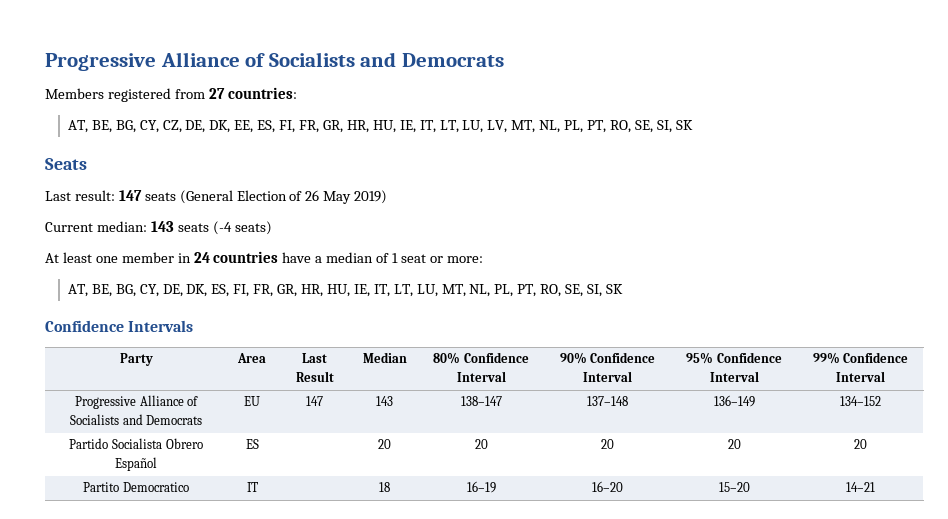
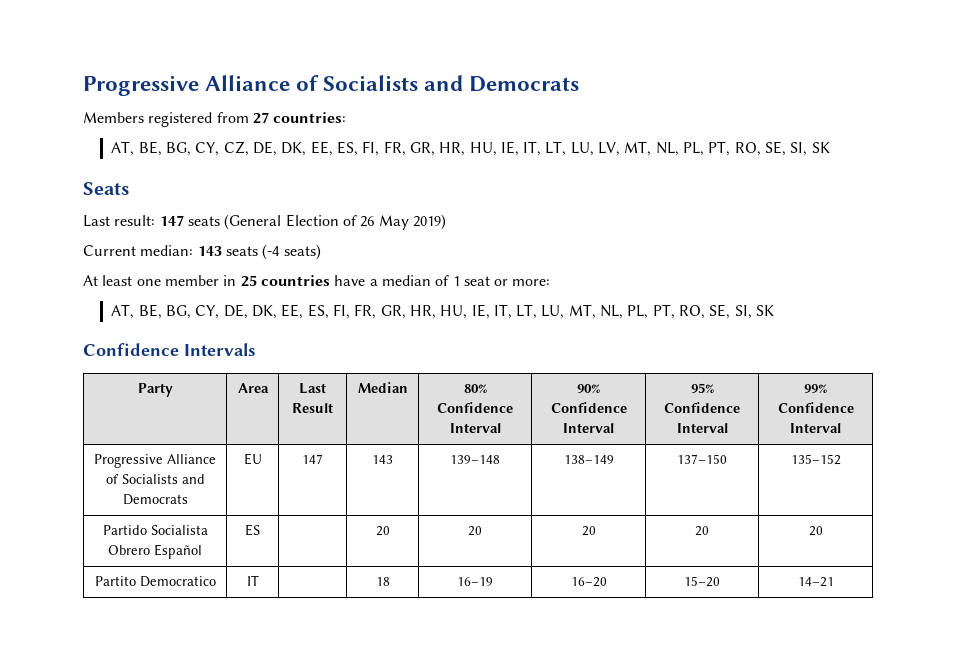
- At least one member in 24 countries have a median of 1 seat or more:
+ At least one member in 25 countries have a median of 1 seat or more:
- AT, BE, BG, CY, DE, DK, ES, FI, FR, GR, HR, HU, IE, IT, LT, LU, MT, NL, PL, PT, RO, SE, SI, SK
+ AT, BE, BG, CY, DE, DK, EE, ES, FI, FR, GR, HR, HU, IE, IT, LT, LU, MT, NL, PL, PT, RO, SE, SI, SK
- Progressive Alliance of Socialists and Democrats | EU | 147 | 143 | 138–147 | 137–148 | 136–149 | 134–152
+ Progressive Alliance of Socialists and Democrats | EU | 147 | 143 | 139–148 | 138–149 | 137–150 | 135–152

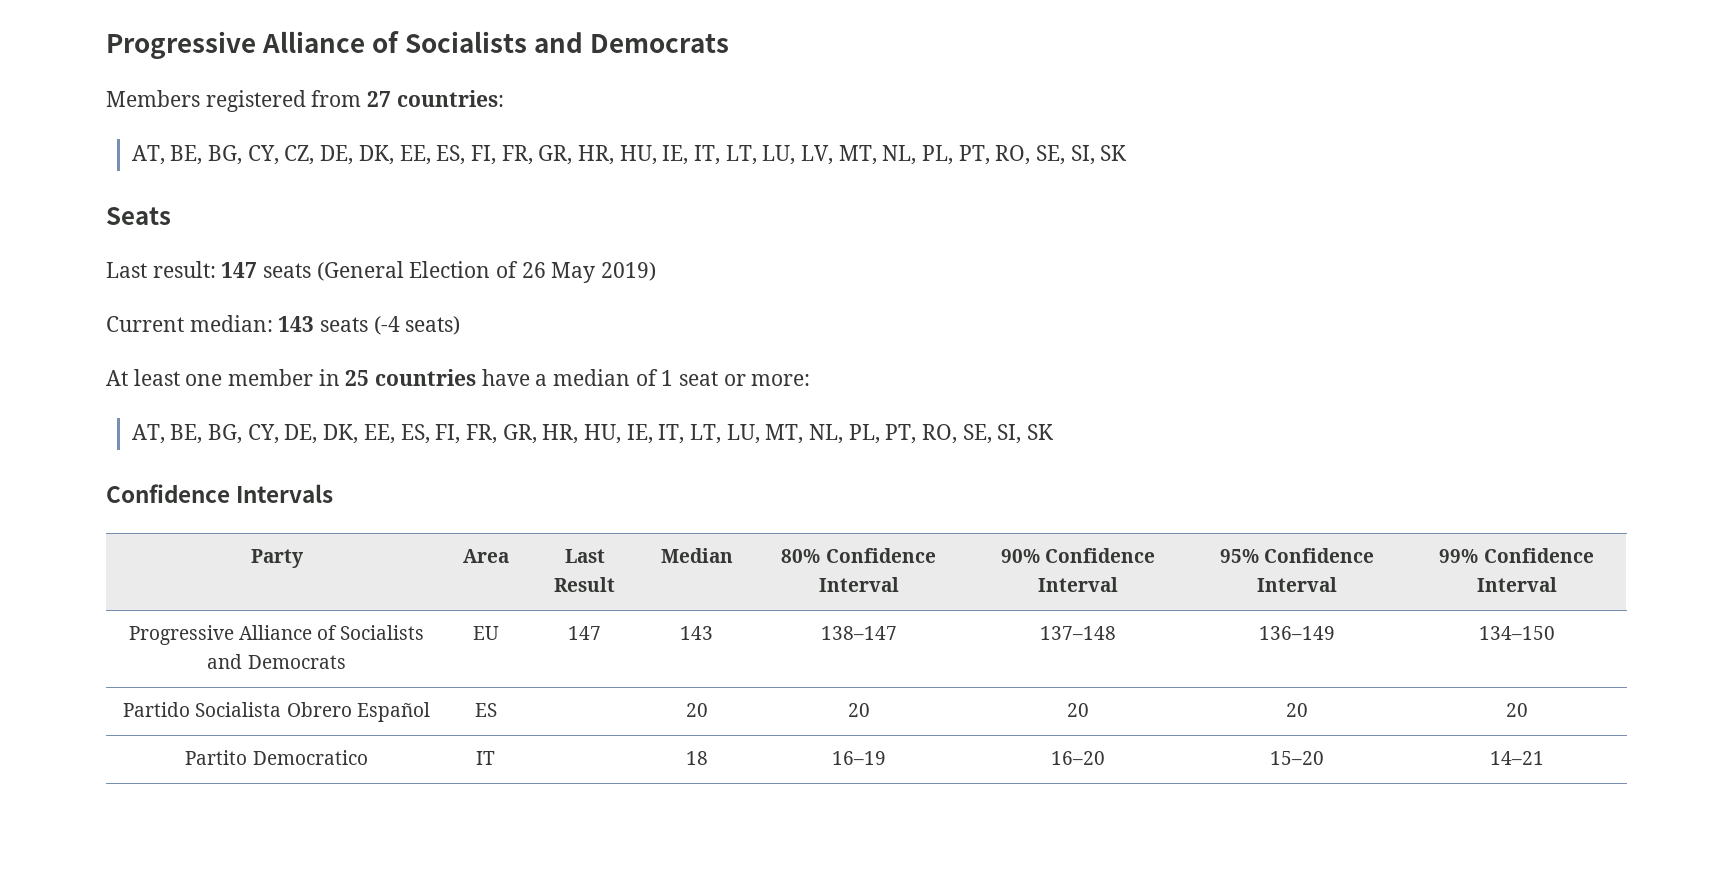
- Progressive Alliance of Socialists and Democrats | EU | 147 | 143 | 139–148 | 138–149 | 137–150 | 135–152
+ Progressive Alliance of Socialists and Democrats | EU | 147 | 143 | 138–147 | 137–148 | 136–149 | 134–150

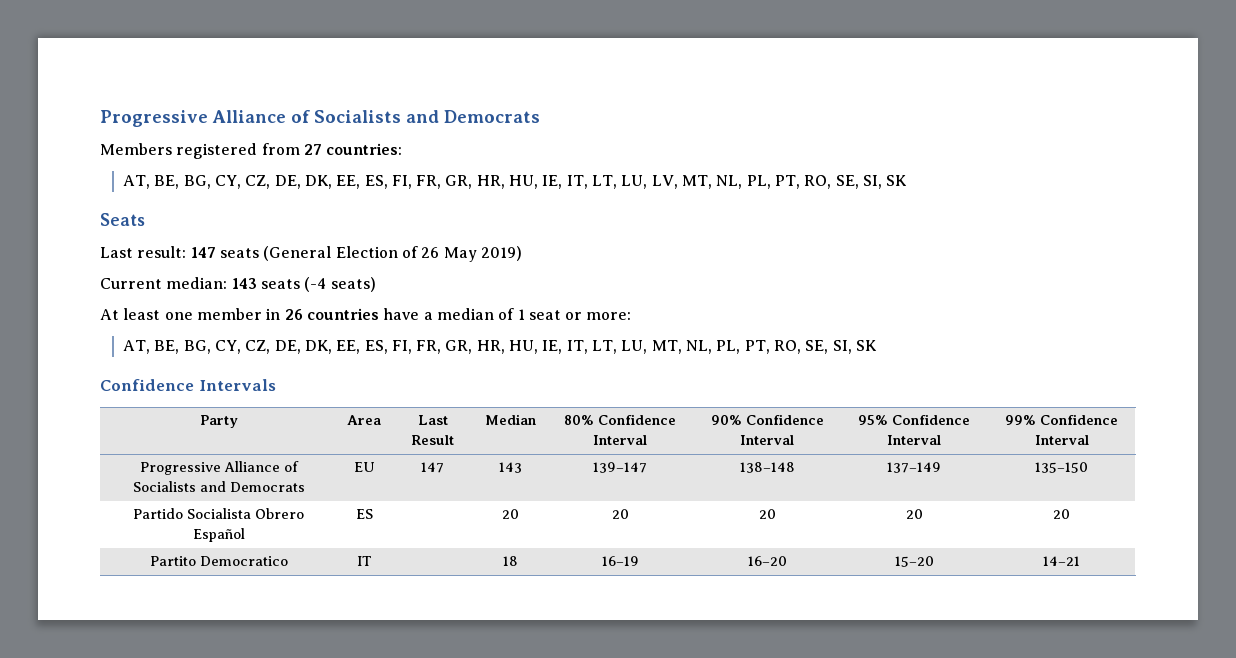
- At least one member in 25 countries have a median of 1 seat or more:
+ At least one member in 26 countries have a median of 1 seat or more:
- AT, BE, BG, CY, DE, DK, EE, ES, FI, FR, GR, HR, HU, IE, IT, LT, LU, MT, NL, PL, PT, RO, SE, SI, SK
+ AT, BE, BG, CY, CZ, DE, DK, EE, ES, FI, FR, GR, HR, HU, IE, IT, LT, LU, MT, NL, PL, PT, RO, SE, SI, SK
- Progressive Alliance of Socialists and Democrats | EU | 147 | 143 | 138–147 | 137–148 | 136–149 | 134–150
+ Progressive Alliance of Socialists and Democrats | EU | 147 | 143 | 139–147 | 138–148 | 137–149 | 135–150

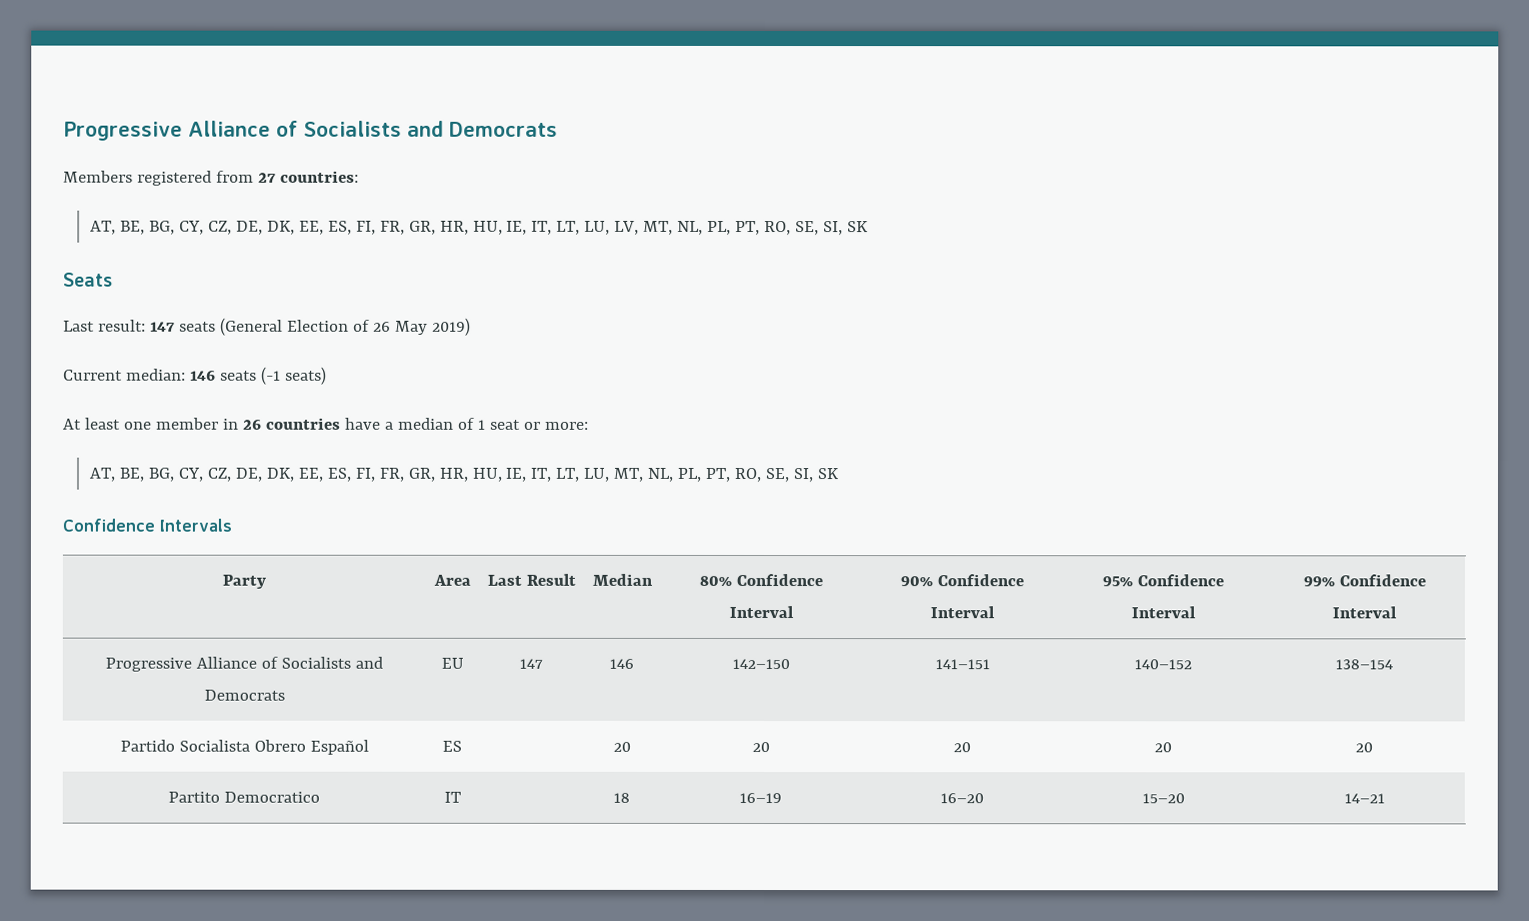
- Current median: 143 seats (-4 seats)
+ Current median: 146 seats (-1 seats)
- Progressive Alliance of Socialists and Democrats | EU | 147 | 143 | 139–147 | 138–148 | 137–149 | 135–150
+ Progressive Alliance of Socialists and Democrats | EU | 147 | 146 | 142–150 | 141–151 | 140–152 | 138–154

